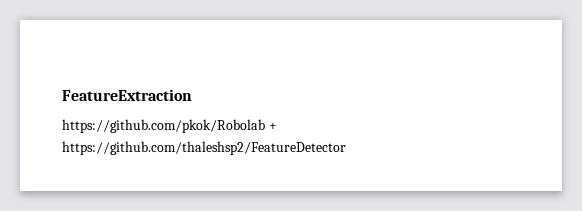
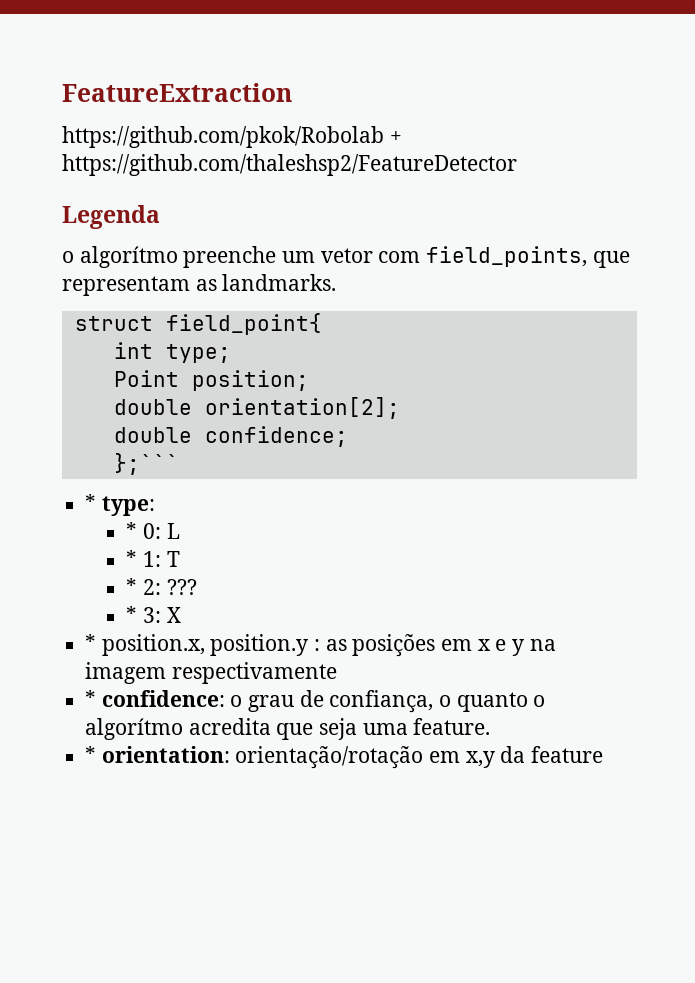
+ Legenda
+ o algorítmo preenche um vetor com field_points, que representam as landmarks.
+ struct field_point{
+ int type;
+ Point position;
+ double orientation[2];
+ double confidence;
+ };```
+ * type:
+ * 0: L
+ * 1: T
+ * 2: ???
+ * 3: X
+ * position.x, position.y : as posições em x e y na imagem respectivamente
+ * confidence: o grau de confiança, o quanto o algorítmo acredita que seja uma feature.
+ * orientation: orientação/rotação em x,y da feature

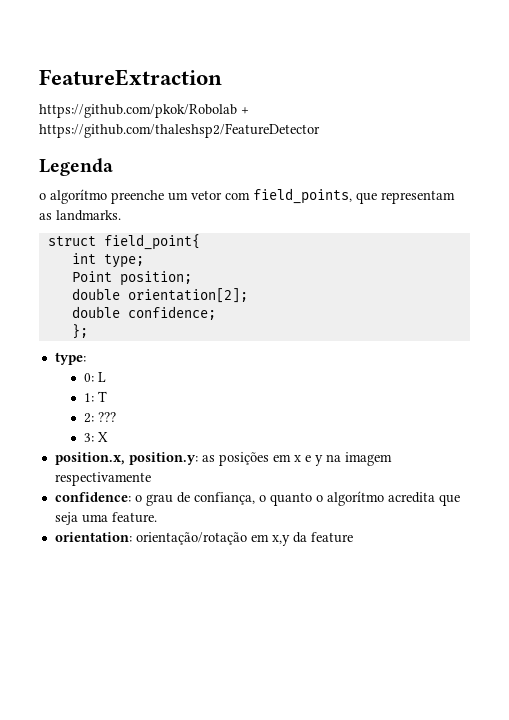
- };```
- * type:
+ };
+ type:
- * 0: L
+ 0: L
- * 1: T
+ 1: T
- * 2: ???
+ 2: ???
- * 3: X
+ 3: X
- * position.x, position.y : as posições em x e y na imagem respectivamente
+ position.x, position.y: as posições em x e y na imagem respectivamente
- * confidence: o grau de confiança, o quanto o algorítmo acredita que seja uma feature.
+ confidence: o grau de confiança, o quanto o algorítmo acredita que seja uma feature.
- * orientation: orientação/rotação em x,y da feature
+ orientation: orientação/rotação em x,y da feature

